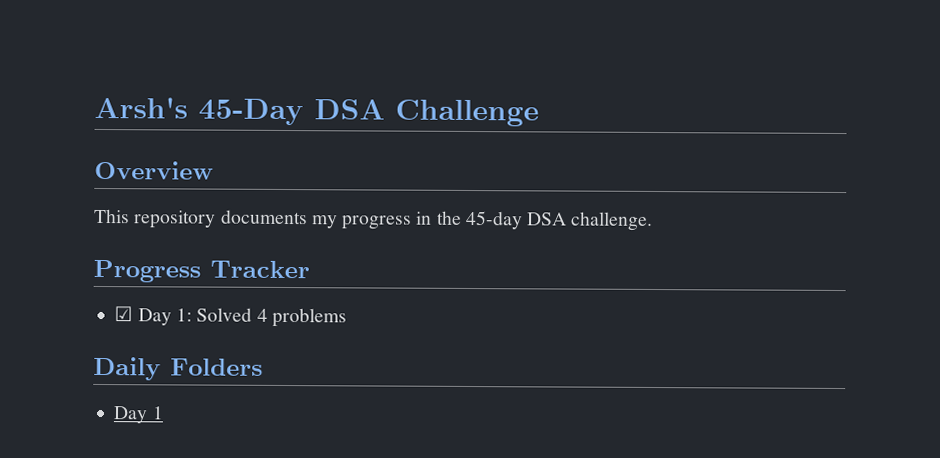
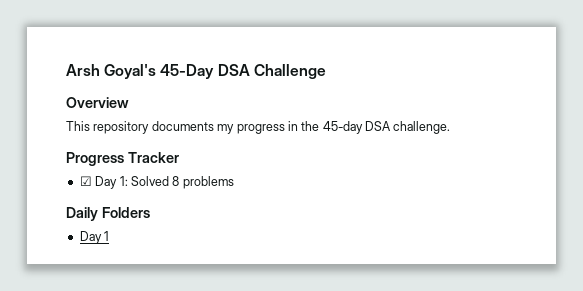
- Arsh's 45-Day DSA Challenge
+ Arsh Goyal's 45-Day DSA Challenge
- ☑ Day 1: Solved 4 problems
+ ☑ Day 1: Solved 8 problems

